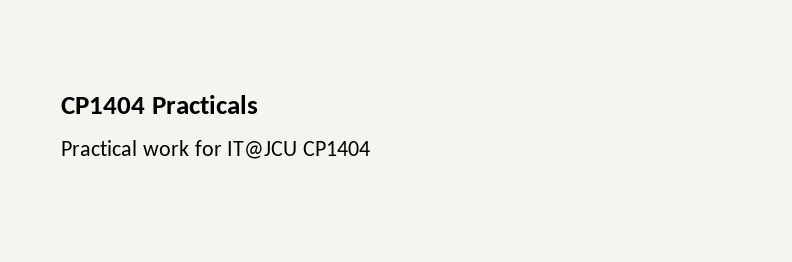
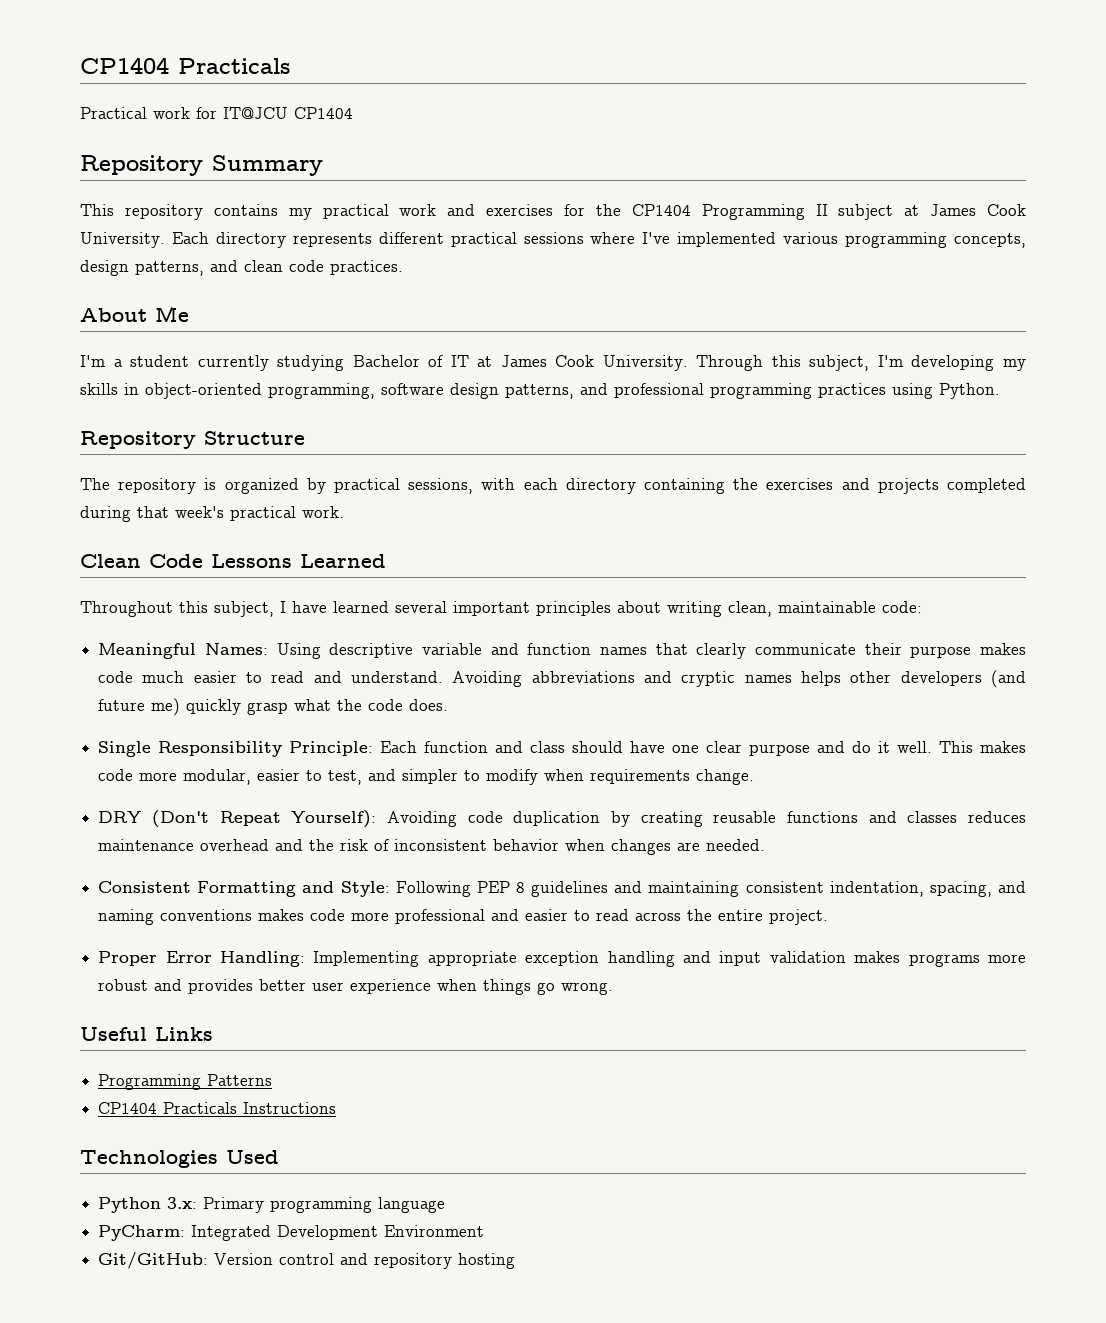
+ Repository Summary
+ This repository contains my practical work and exercises for the CP1404 Programming II subject at James Cook University. Each directory represents different practical sessions where I've implemented various programming concepts, design patterns, and clean code practices.
+ About Me
+ I'm a student currently studying Bachelor of IT at James Cook University. Through this subject, I'm developing my skills in object-oriented programming, software design patterns, and professional programming practices using Python.
+ Repository Structure
+ The repository is organized by practical sessions, with each directory containing the exercises and projects completed during that week's practical work.
+ Clean Code Lessons Learned
+ Throughout this subject, I have learned several important principles about writing clean, maintainable code:
+ Meaningful Names: Using descriptive variable and function names that clearly communicate their purpose makes code much easier to read and understand. Avoiding abbreviations and cryptic names helps other developers (and future me) quickly grasp what the code does.
+ Single Responsibility Principle: Each function and class should have one clear purpose and do it well. This makes code more modular, easier to test, and simpler to modify when requirements change.
+ DRY (Don't Repeat Yourself): Avoiding code duplication by creating reusable functions and classes reduces maintenance overhead and the risk of inconsistent behavior when changes are needed.
+ Consistent Formatting and Style: Following PEP 8 guidelines and maintaining consistent indentation, spacing, and naming conventions makes code more professional and easier to read across the entire project.
+ Proper Error Handling: Implementing appropriate exception handling and input validation makes programs more robust and provides better user experience when things go wrong.
+ Useful Links
+ Programming Patterns
+ CP1404 Practicals Instructions
+ Technologies Used
+ Python 3.x: Primary programming language
+ PyCharm: Integrated Development Environment
+ Git/GitHub: Version control and repository hosting

